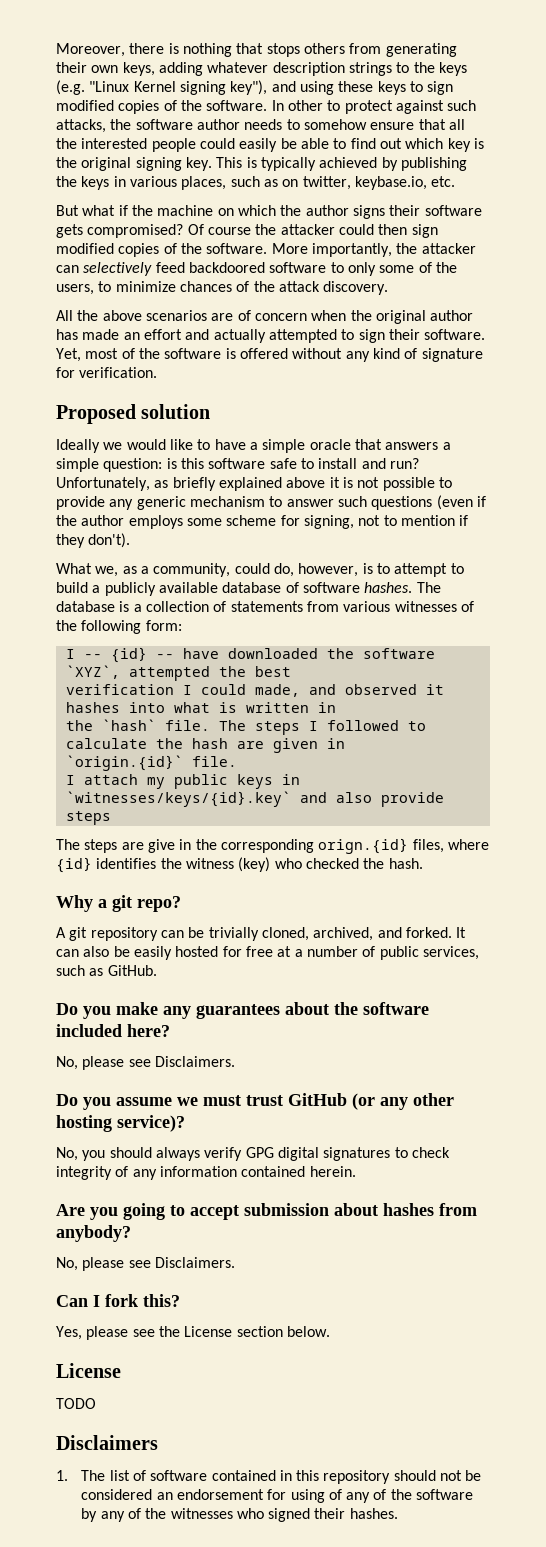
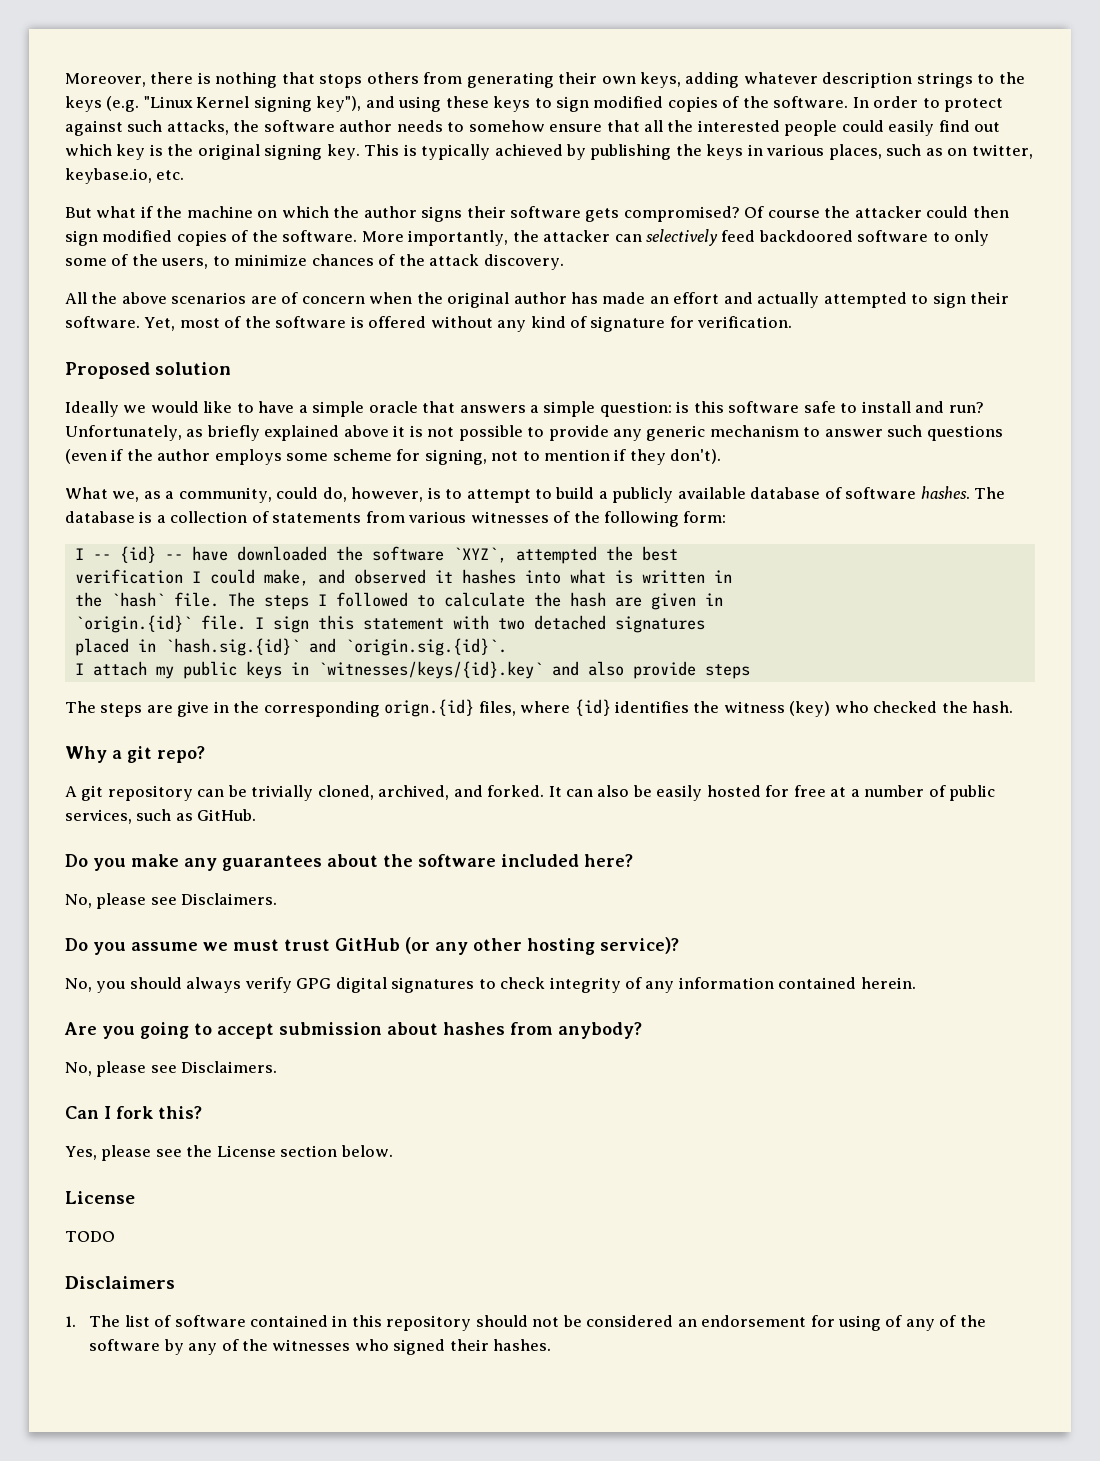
- In other to protect against such attacks, the software author needs to somehow ensure that all the interested people could easily be able to find out which key is the original signing key.
+ In order to protect against such attacks, the software author needs to somehow ensure that all the interested people could easily find out which key is the original signing key.
- verification I could made, and observed it hashes into what is written in
+ verification I could make, and observed it hashes into what is written in
+ I sign this statement with two detached signatures
+ placed in `hash.sig.{id}` and `origin.sig.{id}`.

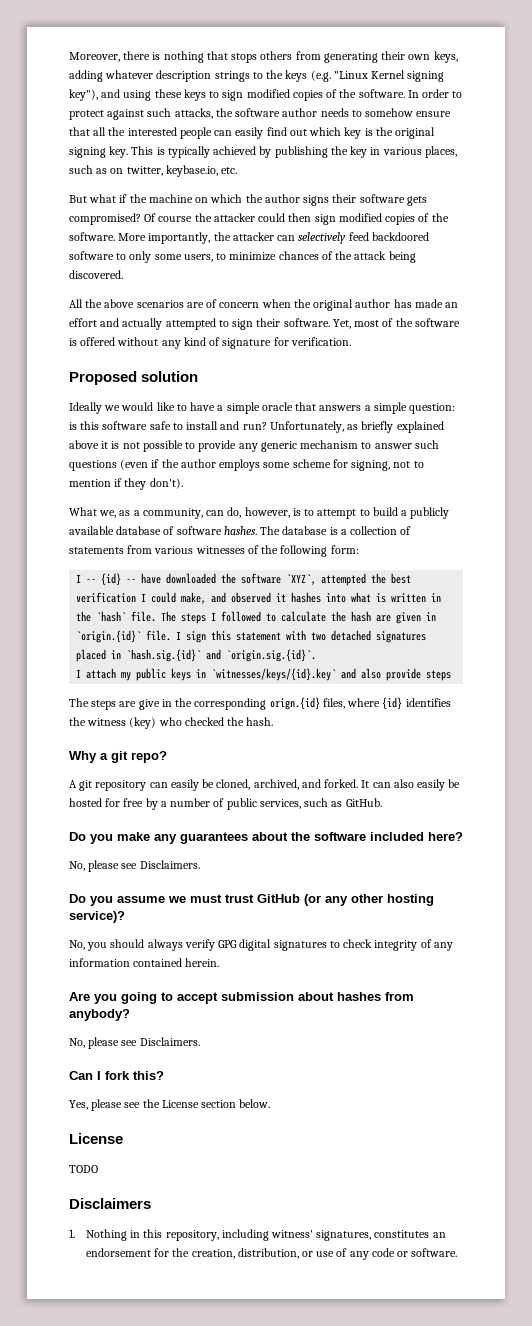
- In order to protect against such attacks, the software author needs to somehow ensure that all the interested people could easily find out which key is the original signing key.
+ In order to protect against such attacks, the software author needs to somehow ensure that all the interested people can easily find out which key is the original signing key.
- This is typically achieved by publishing the keys in various places, such as on twitter, keybase.io, etc.
+ This is typically achieved by publishing the key in various places, such as on twitter, keybase.io, etc.
- More importantly, the attacker can selectively feed backdoored software to only some of the users, to minimize chances of the attack discovery.
+ More importantly, the attacker can selectively feed backdoored software to only some users, to minimize chances of the attack being discovered.
- What we, as a community, could do, however, is to attempt to build a publicly available database of software hashes.
+ What we, as a community, can do, however, is to attempt to build a publicly available database of software hashes.
- A git repository can be trivially cloned, archived, and forked.
+ A git repository can easily be cloned, archived, and forked.
- It can also be easily hosted for free at a number of public services, such as GitHub.
+ It can also easily be hosted for free by a number of public services, such as GitHub.
- 1. The list of software contained in this repository should not be considered an endorsement for using of any of the software by any of the witnesses who signed their hashes.
+ 1. Nothing in this repository, including witness' signatures, constitutes an endorsement for the creation, distribution, or use of any code or software.

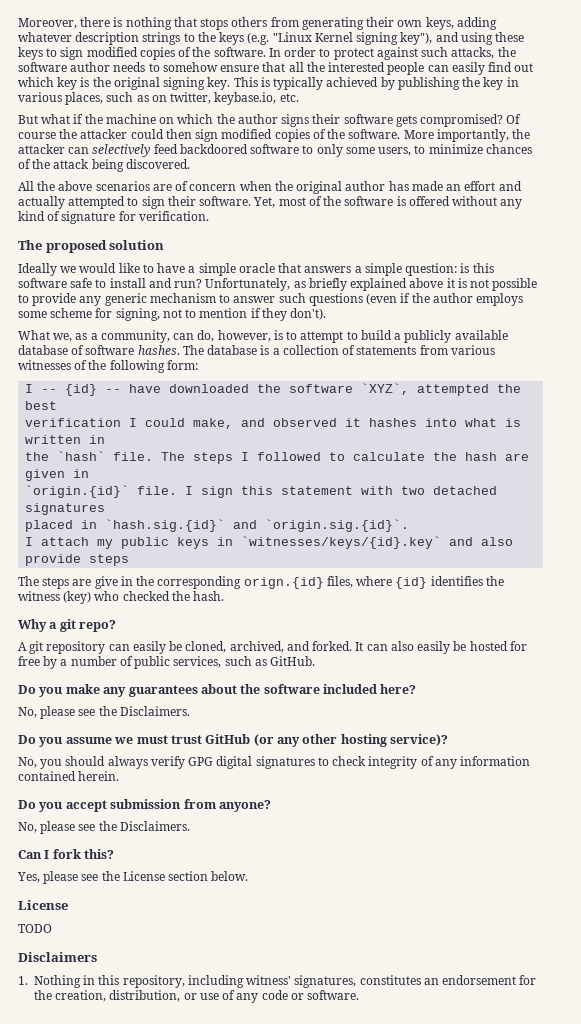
- Proposed solution
+ The proposed solution
  Do you make any guarantees about the software included here?
- No, please see Disclaimers.
+ No, please see the Disclaimers.
- Are you going to accept submission about hashes from anybody?
- No, please see Disclaimers.
+ Do you accept submission from anyone?
+ No, please see the Disclaimers.

